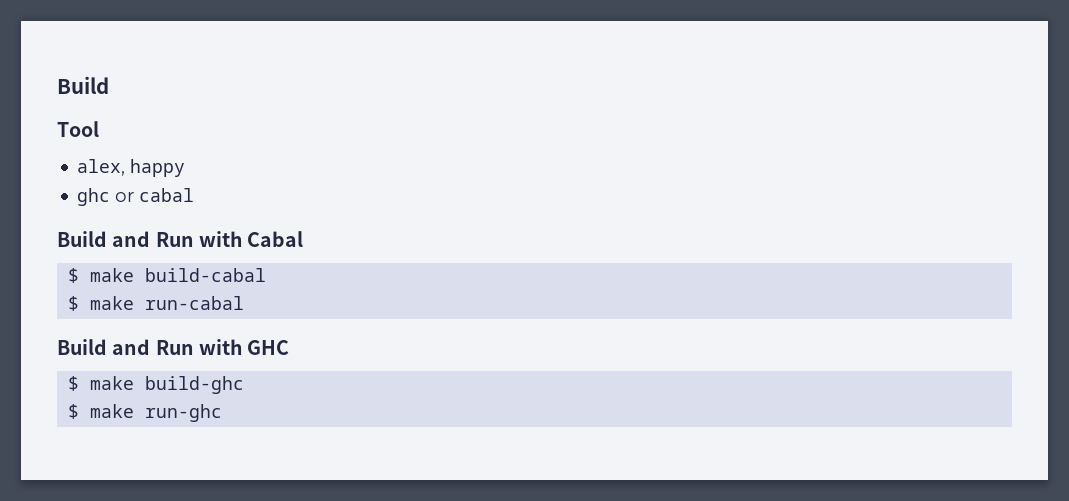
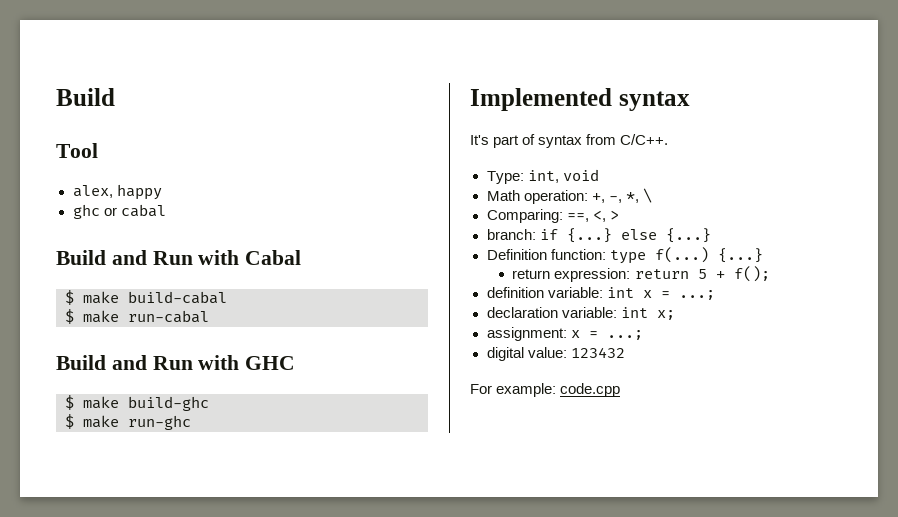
+ Implemented syntax
+ It's part of syntax from C/C++.
+ Type: int, void
+ Math operation: +, -, *, \
+ Comparing: ==, <, >
+ branch: if {...} else {...}
+ Definition function: type f(...) {...}
+ return expression: return 5 + f();
+ definition variable: int x = ...;
+ declaration variable: int x;
+ assignment: x = ...;
+ digital value: 123432
+ For example: code.cpp

